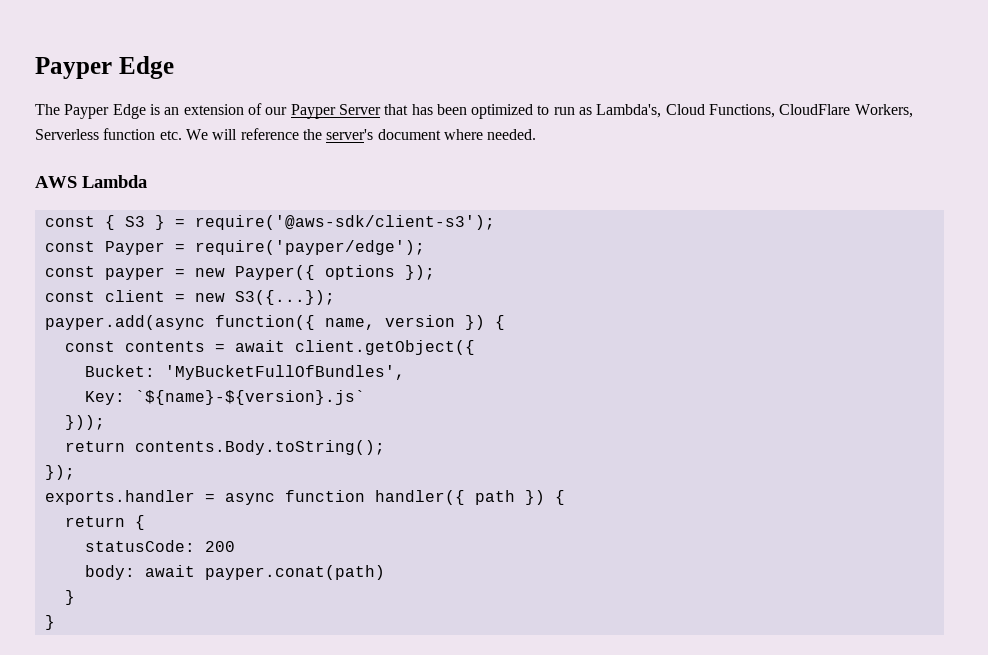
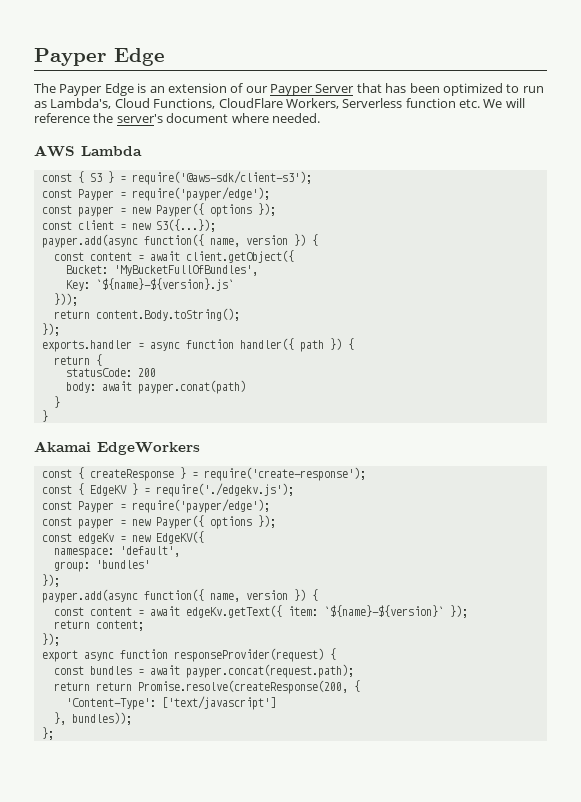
- const contents = await client.getObject({
+ const content = await client.getObject({
- return contents.Body.toString();
+ return content.Body.toString();
+ Akamai EdgeWorkers
+ const { createResponse } = require('create-response');
+ const { EdgeKV } = require('./edgekv.js');
+ const Payper = require('payper/edge');
+ const payper = new Payper({ options });
+ const edgeKv = new EdgeKV({
+ namespace: 'default',
+ group: 'bundles'
+ });
+ payper.add(async function({ name, version }) {
+ const content = await edgeKv.getText({ item: `${name}-${version}` });
+ return content;
+ });
+ export async function responseProvider(request) {
+ const bundles = await payper.concat(request.path);
+ return return Promise.resolve(createResponse(200, {
+ 'Content-Type': ['text/javascript']
+ }, bundles));
+ };

